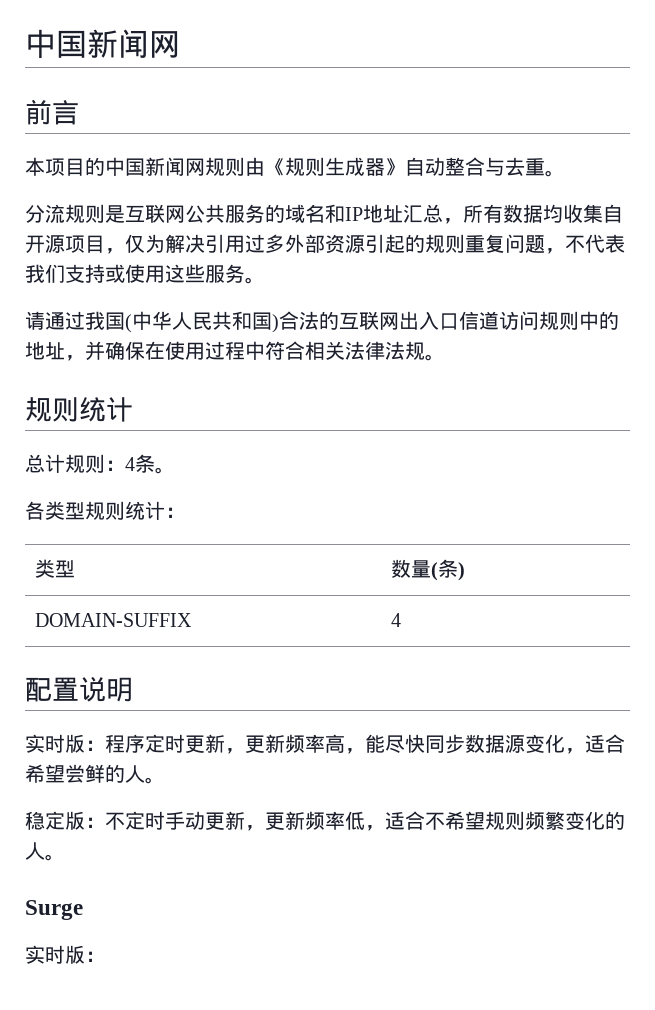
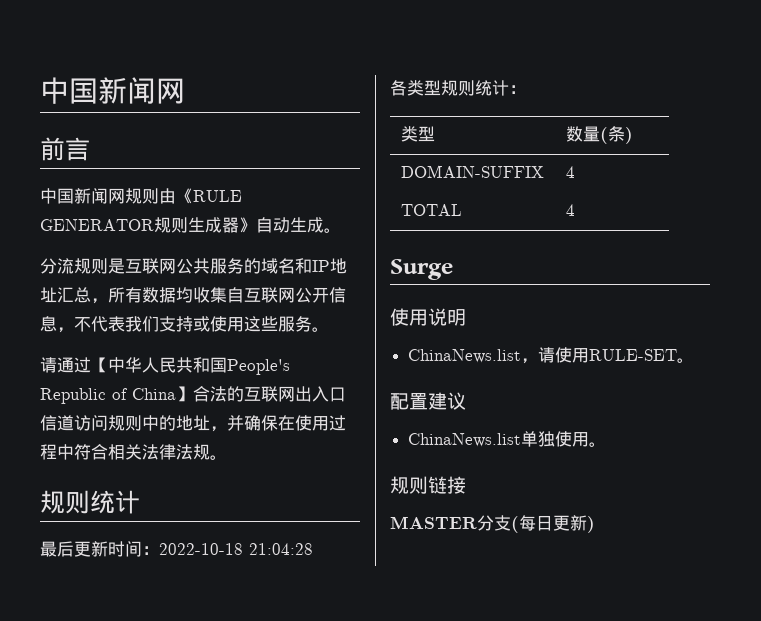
- 本项目的中国新闻网规则由《规则生成器》自动整合与去重。
+ 中国新闻网规则由《RULE GENERATOR规则生成器》自动生成。
- 分流规则是互联网公共服务的域名和IP地址汇总，所有数据均收集自开源项目，仅为解决引用过多外部资源引起的规则重复问题，不代表我们支持或使用这些服务。
+ 分流规则是互联网公共服务的域名和IP地址汇总，所有数据均收集自互联网公开信息，不代表我们支持或使用这些服务。
- 请通过我国(中华人民共和国)合法的互联网出入口信道访问规则中的地址，并确保在使用过程中符合相关法律法规。
+ 请通过【中华人民共和国People's Republic of China】合法的互联网出入口信道访问规则中的地址，并确保在使用过程中符合相关法律法规。
- 总计规则：4条。
+ 最后更新时间：2022-10-18 21:04:28
- 配置说明
- 实时版：程序定时更新，更新频率高，能尽快同步数据源变化，适合希望尝鲜的人。
- 稳定版：不定时手动更新，更新频率低，适合不希望规则频繁变化的人。
+ TOTAL | 4
  Surge
- 实时版：
+ 使用说明
+ ChinaNews.list，请使用RULE-SET。
+ 配置建议
+ ChinaNews.list单独使用。
+ 规则链接
+ MASTER分支(每日更新)

